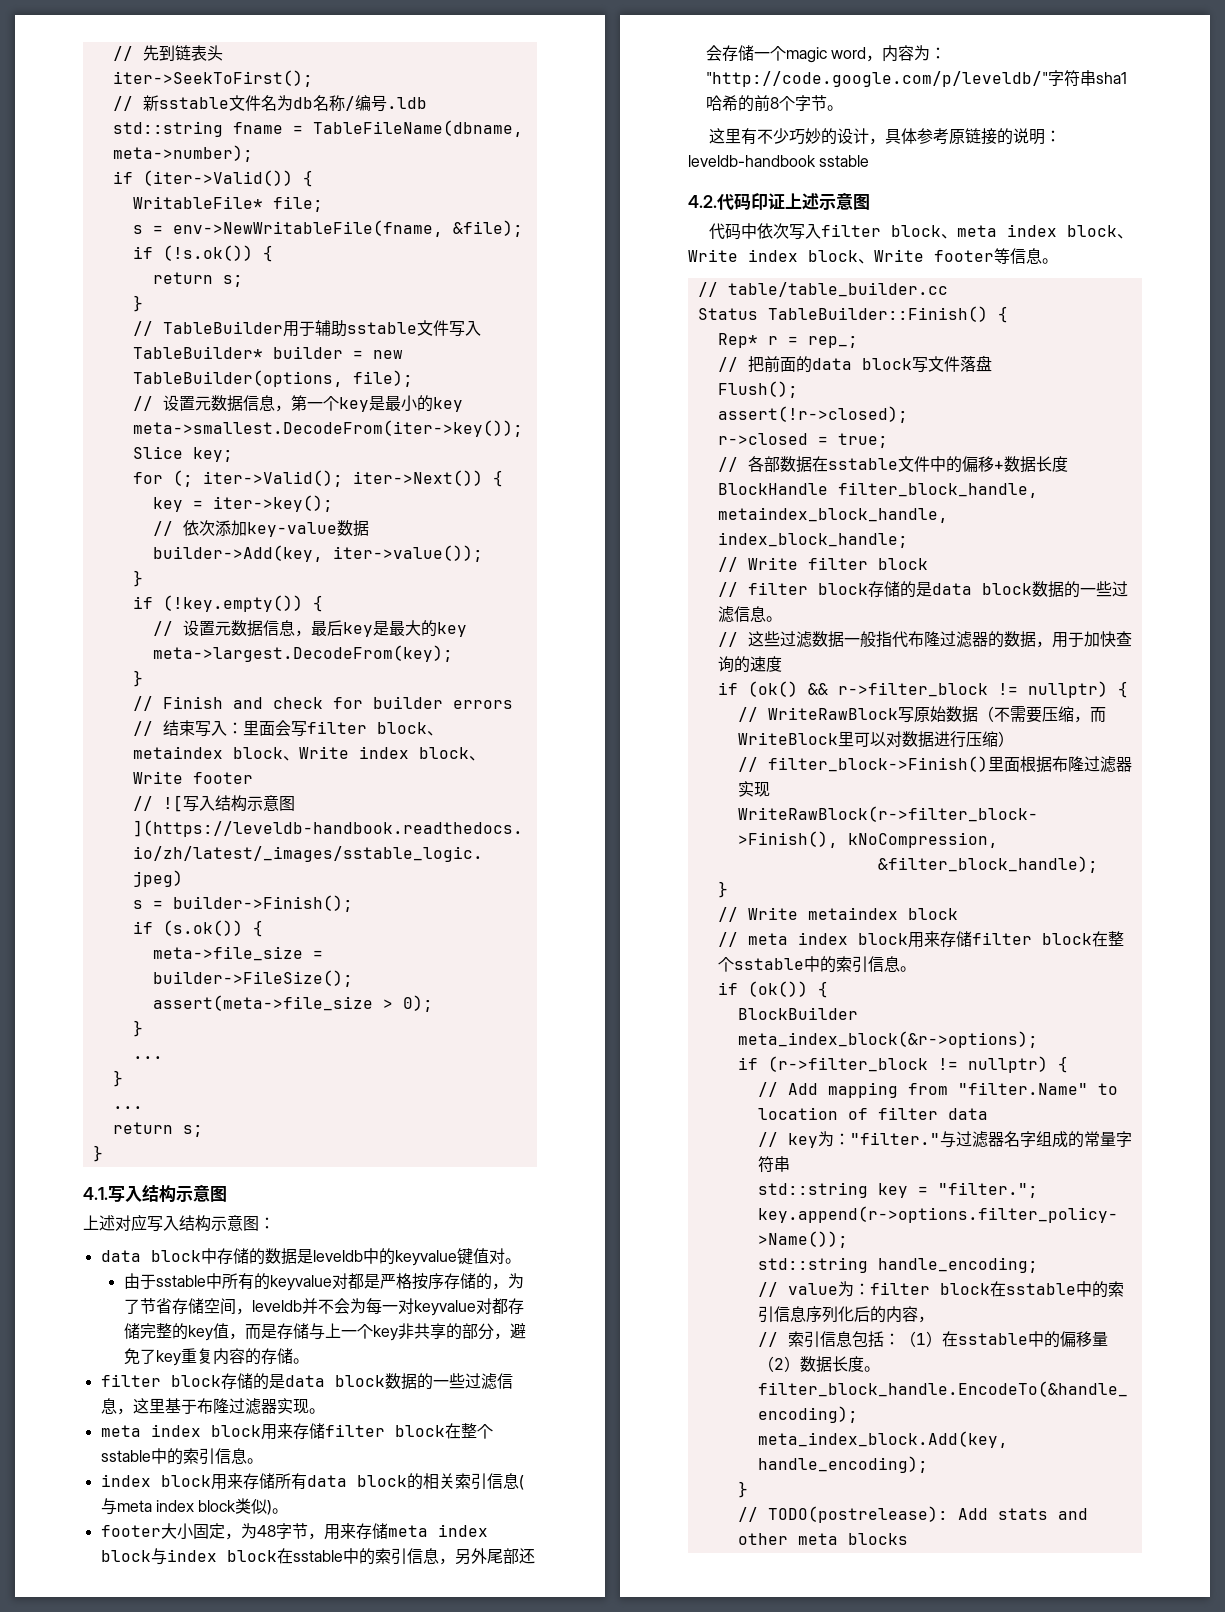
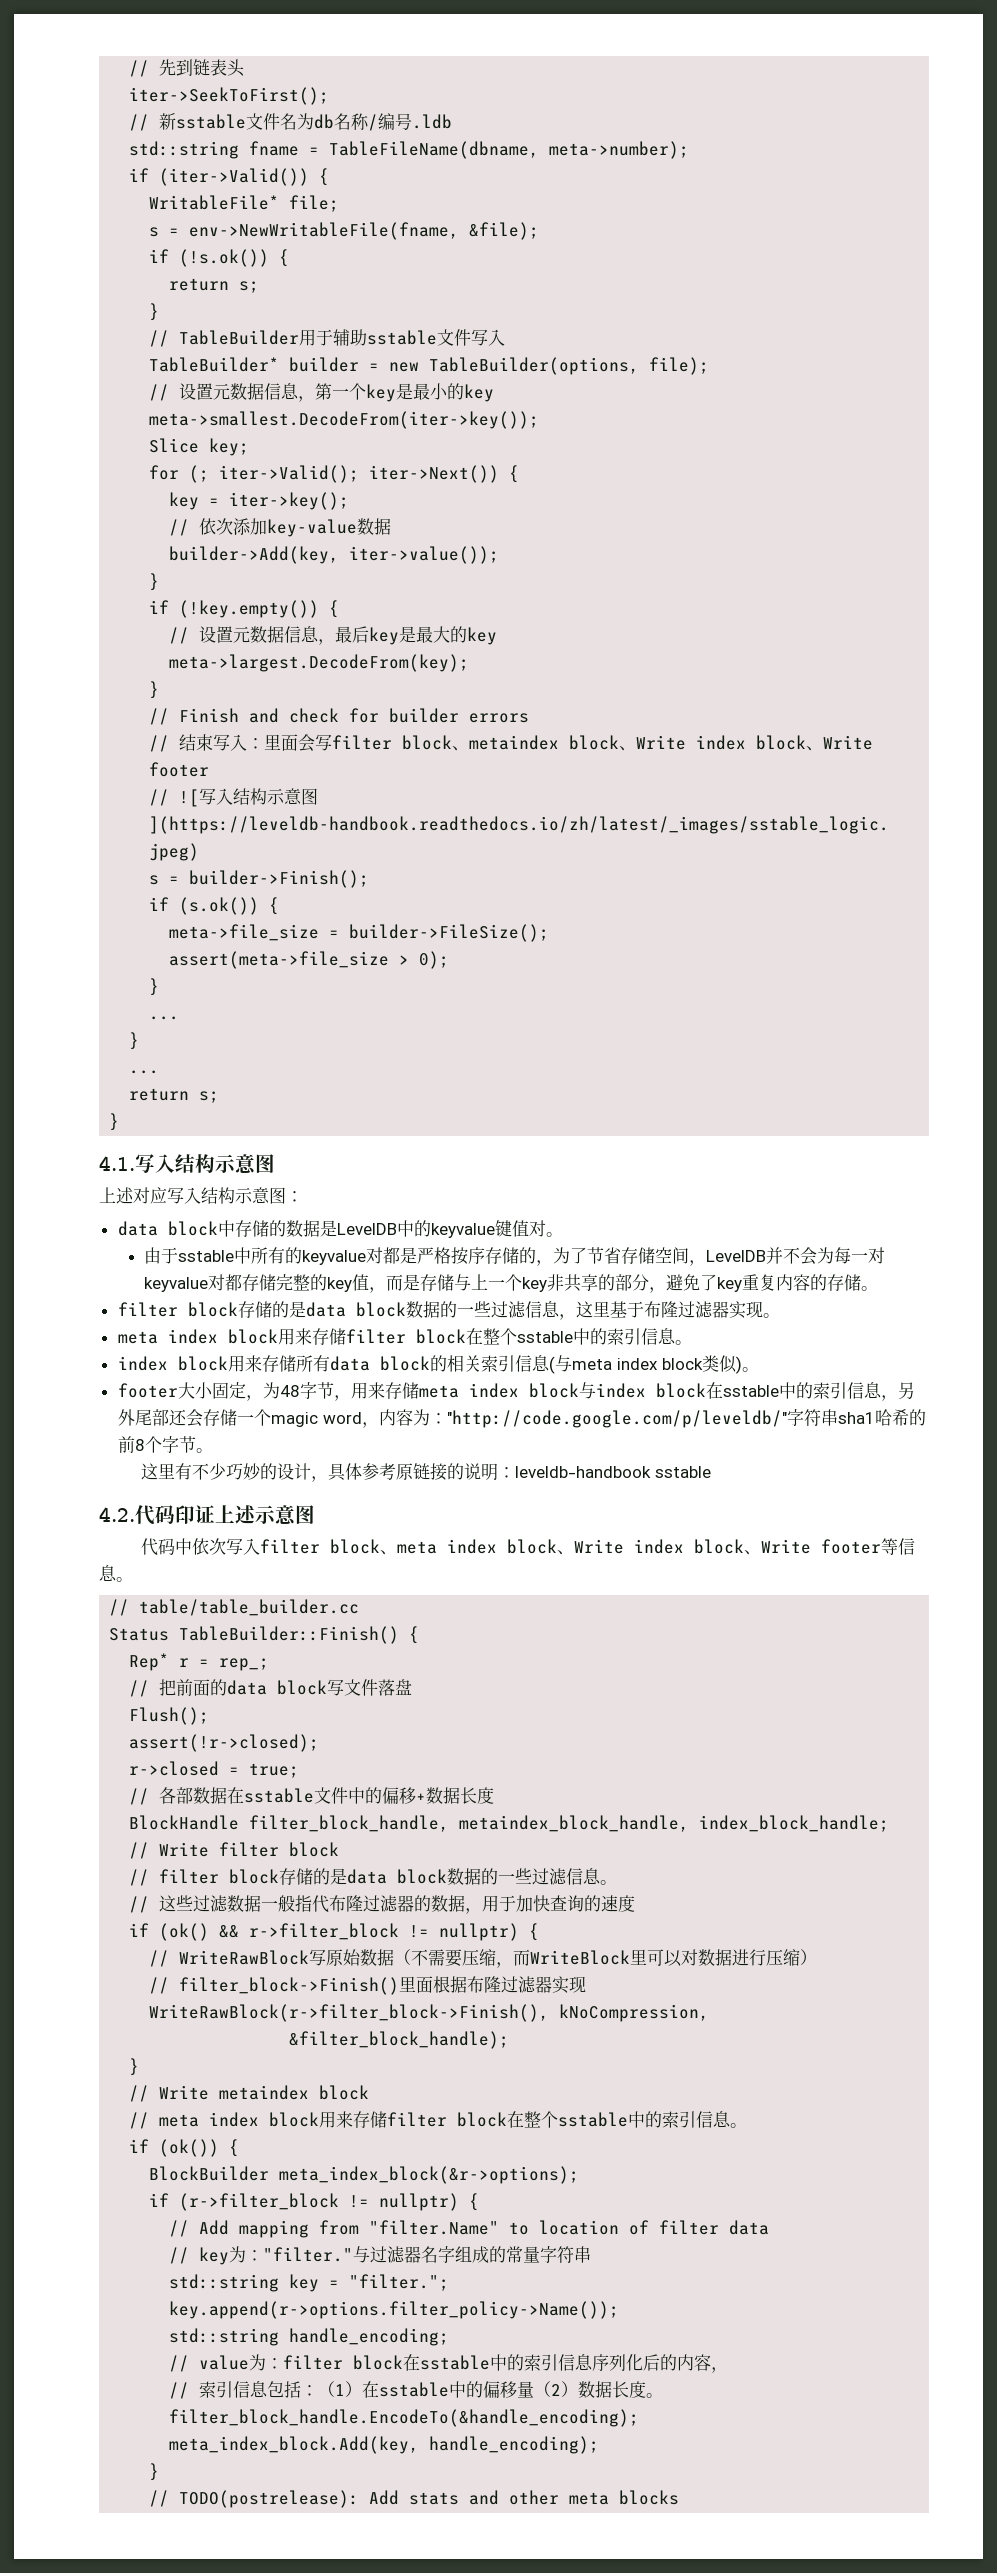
- data block中存储的数据是leveldb中的keyvalue键值对。
+ data block中存储的数据是LevelDB中的keyvalue键值对。
- 由于sstable中所有的keyvalue对都是严格按序存储的，为了节省存储空间，leveldb并不会为每一对keyvalue对都存储完整的key值，而是存储与上一个key非共享的部分，避免了key重复内容的存储。
+ 由于sstable中所有的keyvalue对都是严格按序存储的，为了节省存储空间，LevelDB并不会为每一对keyvalue对都存储完整的key值，而是存储与上一个key非共享的部分，避免了key重复内容的存储。

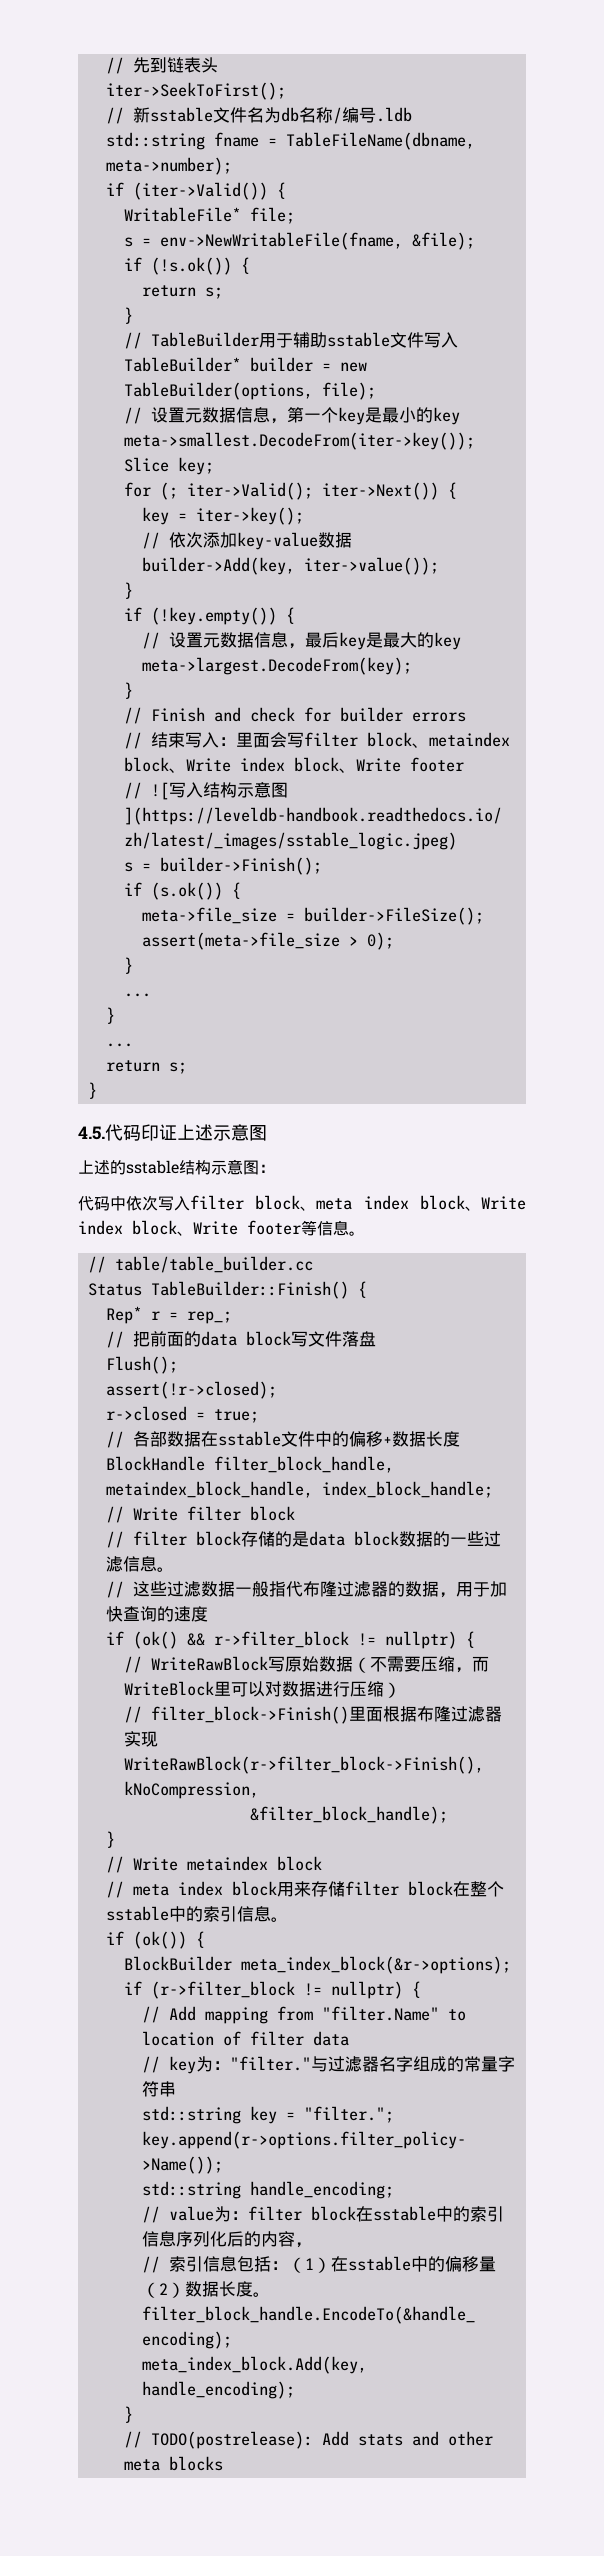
- 4.1.写入结构示意图
- 上述对应写入结构示意图：
- data block中存储的数据是LevelDB中的keyvalue键值对。
- 由于sstable中所有的keyvalue对都是严格按序存储的，为了节省存储空间，LevelDB并不会为每一对keyvalue对都存储完整的key值，而是存储与上一个key非共享的部分，避免了key重复内容的存储。
- filter block存储的是data block数据的一些过滤信息，这里基于布隆过滤器实现。
- meta index block用来存储filter block在整个sstable中的索引信息。
- index block用来存储所有data block的相关索引信息(与meta index block类似)。
- footer大小固定，为48字节，用来存储meta index block与index block在sstable中的索引信息，另外尾部还会存储一个magic word，内容为："http://code.google.com/p/leveldb/"字符串sha1哈希的前8个字节。
- 这里有不少巧妙的设计，具体参考原链接的说明：leveldb-handbook sstable
- 4.2.代码印证上述示意图
+ 4.5.代码印证上述示意图
+ 上述的sstable结构示意图：

